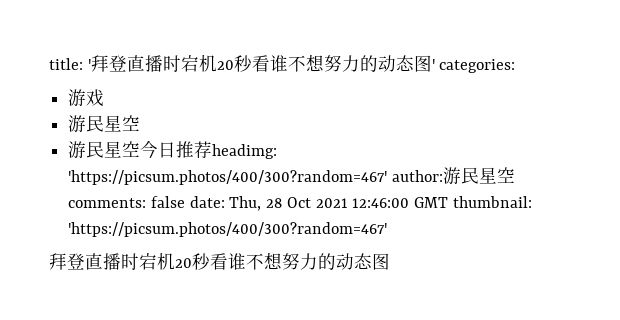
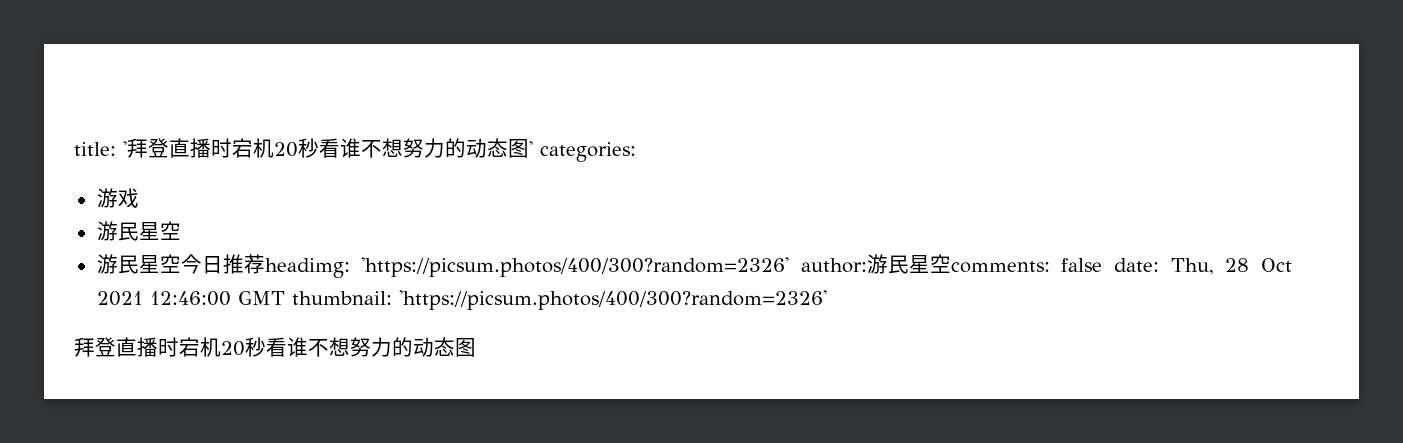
- 游民星空今日推荐headimg: 'https://picsum.photos/400/300?random=467' author:游民星空comments: false date: Thu, 28 Oct 2021 12:46:00 GMT thumbnail: 'https://picsum.photos/400/300?random=467'
+ 游民星空今日推荐headimg: 'https://picsum.photos/400/300?random=2326' author:游民星空comments: false date: Thu, 28 Oct 2021 12:46:00 GMT thumbnail: 'https://picsum.photos/400/300?random=2326'

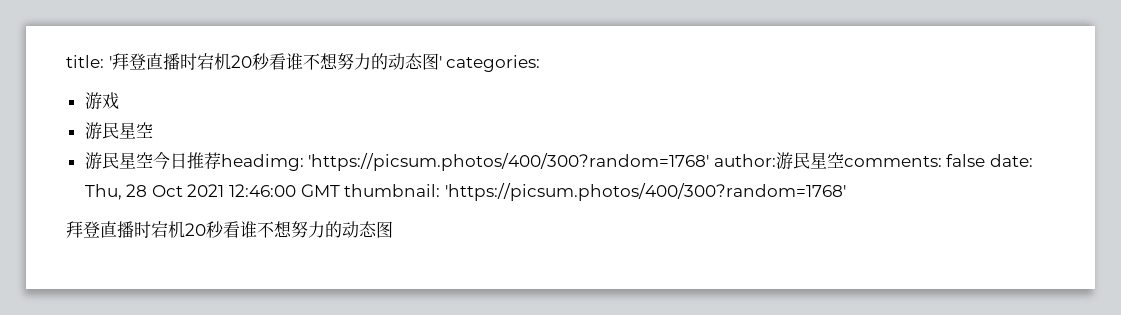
- 游民星空今日推荐headimg: 'https://picsum.photos/400/300?random=2326' author:游民星空comments: false date: Thu, 28 Oct 2021 12:46:00 GMT thumbnail: 'https://picsum.photos/400/300?random=2326'
+ 游民星空今日推荐headimg: 'https://picsum.photos/400/300?random=1768' author:游民星空comments: false date: Thu, 28 Oct 2021 12:46:00 GMT thumbnail: 'https://picsum.photos/400/300?random=1768'

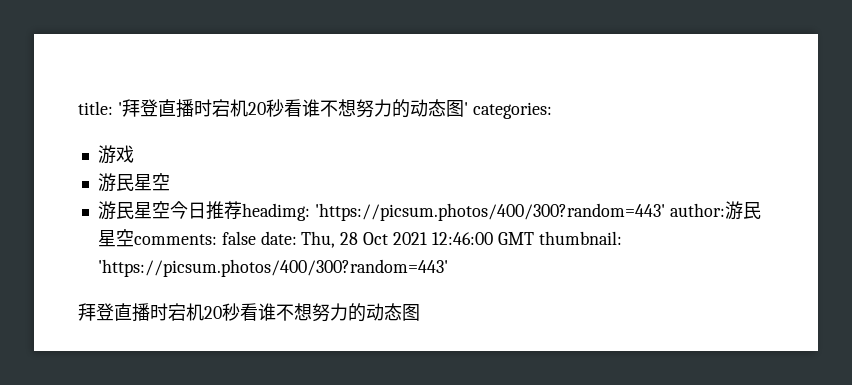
- 游民星空今日推荐headimg: 'https://picsum.photos/400/300?random=1768' author:游民星空comments: false date: Thu, 28 Oct 2021 12:46:00 GMT thumbnail: 'https://picsum.photos/400/300?random=1768'
+ 游民星空今日推荐headimg: 'https://picsum.photos/400/300?random=443' author:游民星空comments: false date: Thu, 28 Oct 2021 12:46:00 GMT thumbnail: 'https://picsum.photos/400/300?random=443'

